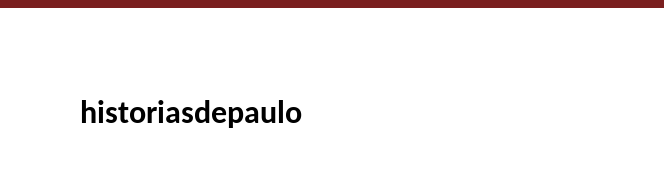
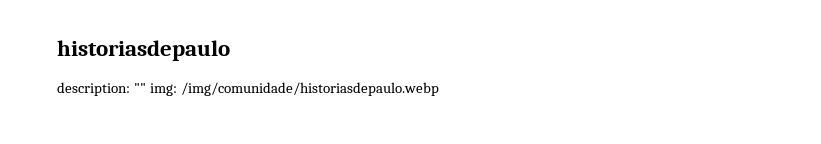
+ description: "" img: /img/comunidade/historiasdepaulo.webp

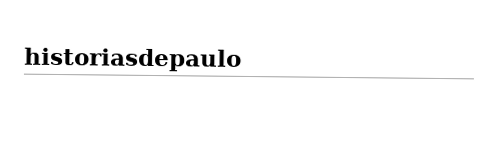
- description: "" img: /img/comunidade/historiasdepaulo.webp

